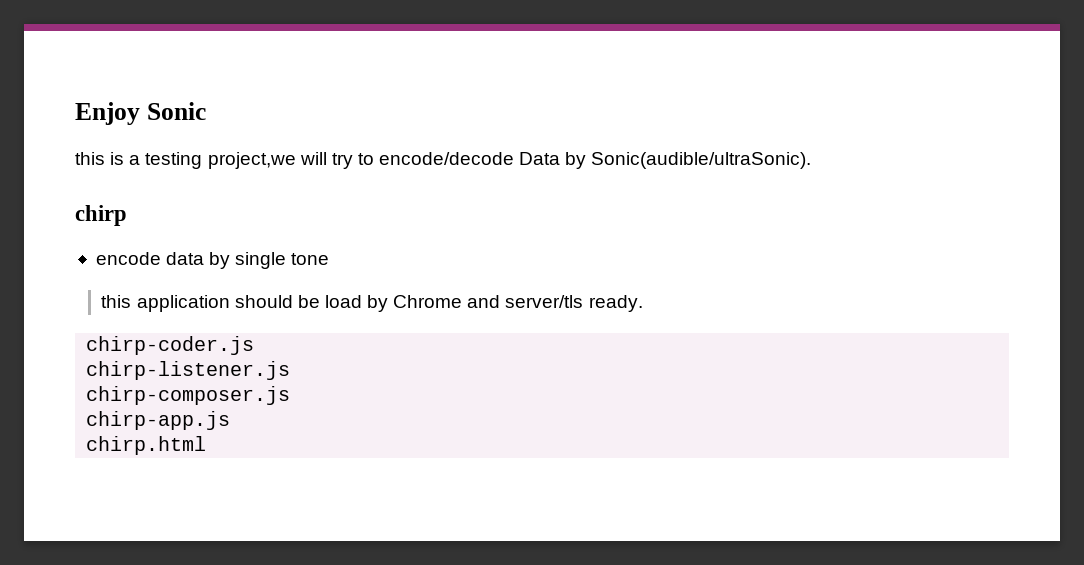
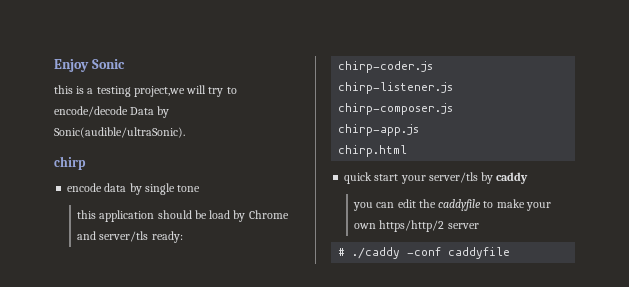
- this application should be load by Chrome and server/tls ready.
+ this application should be load by Chrome and server/tls ready:
+ quick start your server/tls by caddy
+ you can edit the caddyfile to make your own https/http/2 server
+ # ./caddy -conf caddyfile

